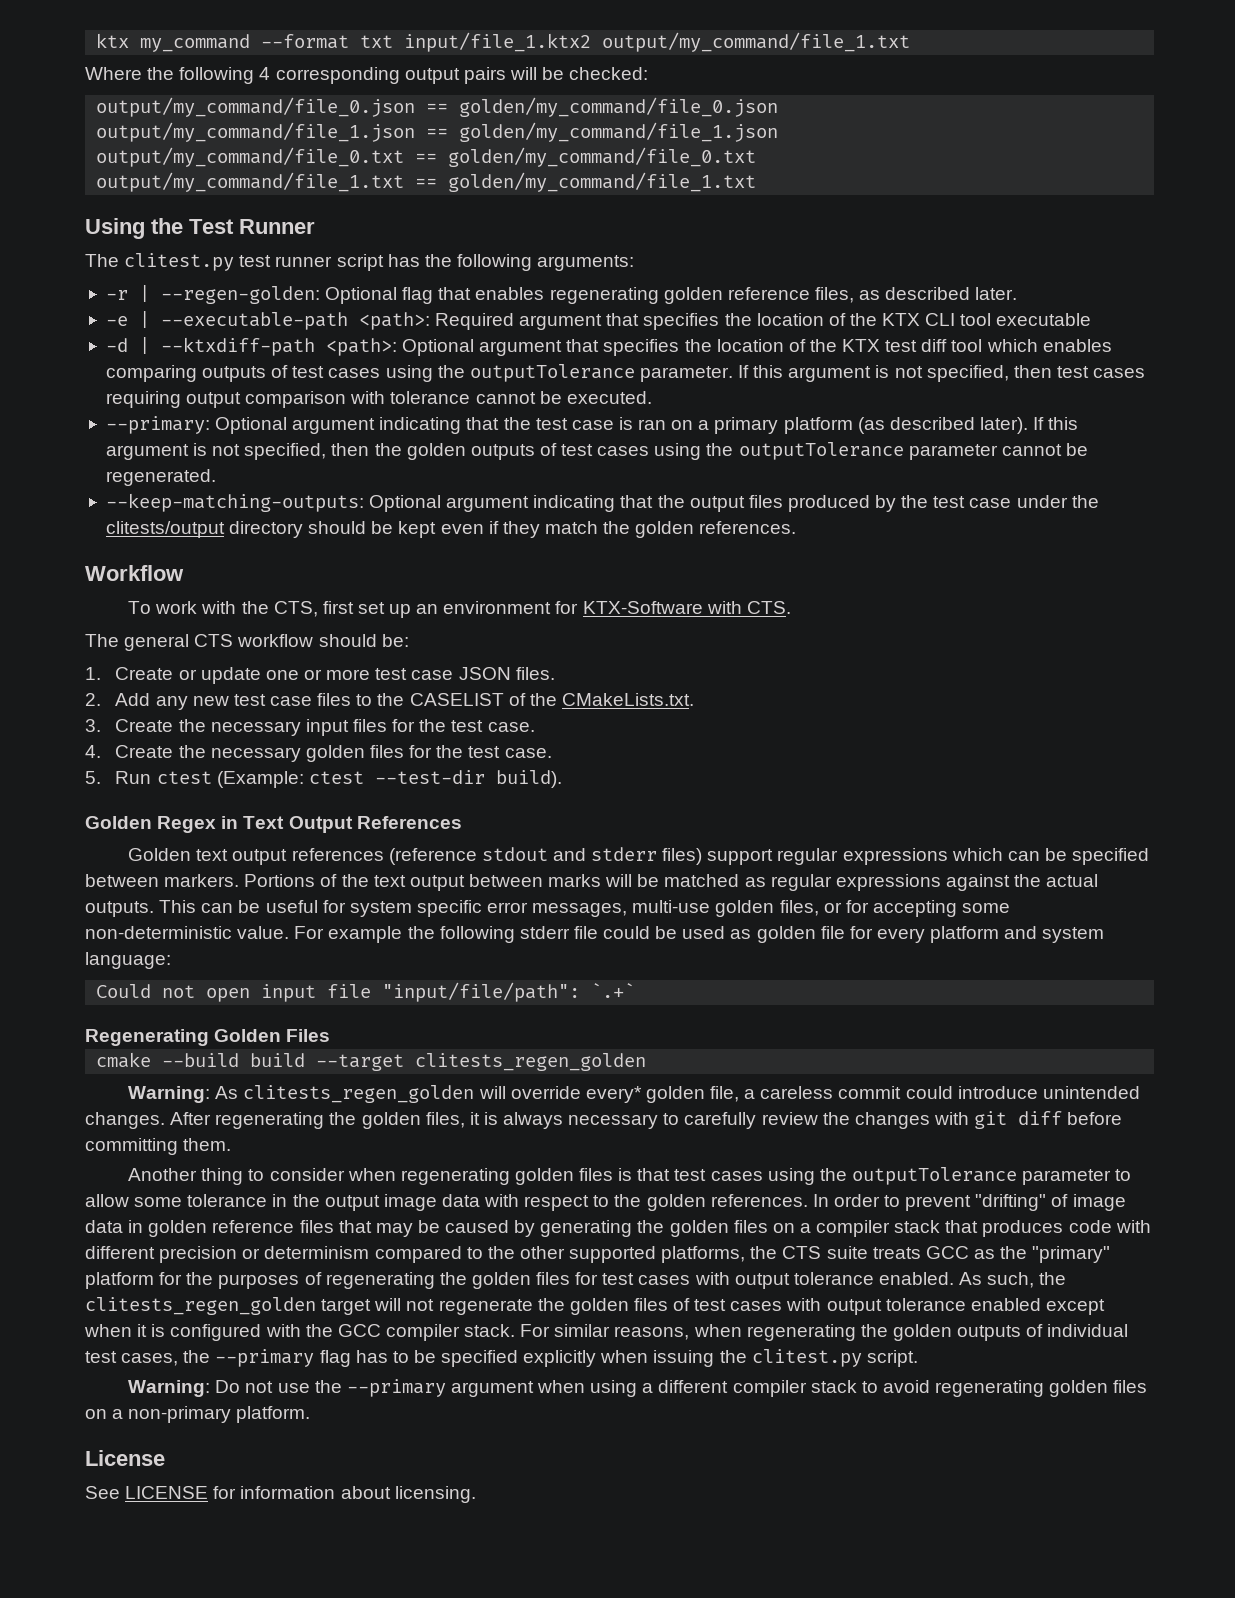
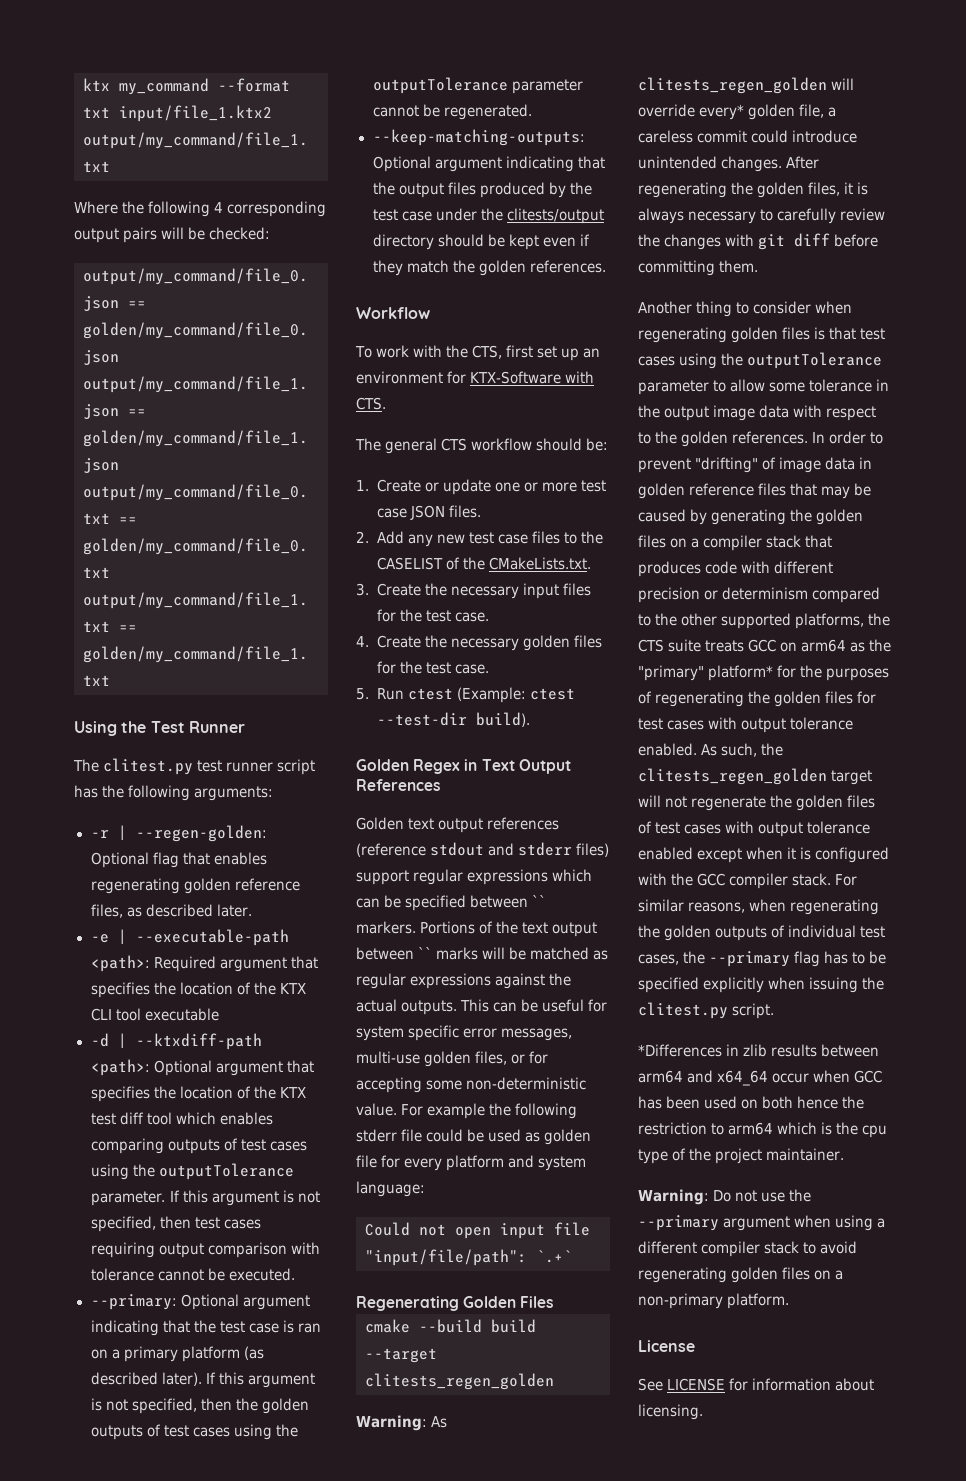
- Golden text output references (reference stdout and stderr files) support regular expressions which can be specified between markers.
+ Golden text output references (reference stdout and stderr files) support regular expressions which can be specified between `` markers.
- Portions of the text output between marks will be matched as regular expressions against the actual outputs.
+ Portions of the text output between `` marks will be matched as regular expressions against the actual outputs.
- In order to prevent "drifting" of image data in golden reference files that may be caused by generating the golden files on a compiler stack that produces code with different precision or determinism compared to the other supported platforms, the CTS suite treats GCC as the "primary" platform for the purposes of regenerating the golden files for test cases with output tolerance enabled.
+ In order to prevent "drifting" of image data in golden reference files that may be caused by generating the golden files on a compiler stack that produces code with different precision or determinism compared to the other supported platforms, the CTS suite treats GCC on arm64 as the "primary" platform* for the purposes of regenerating the golden files for test cases with output tolerance enabled.
+ *Differences in zlib results between arm64 and x64_64 occur when GCC has been used on both hence the restriction to arm64 which is the cpu type of the project maintainer.

